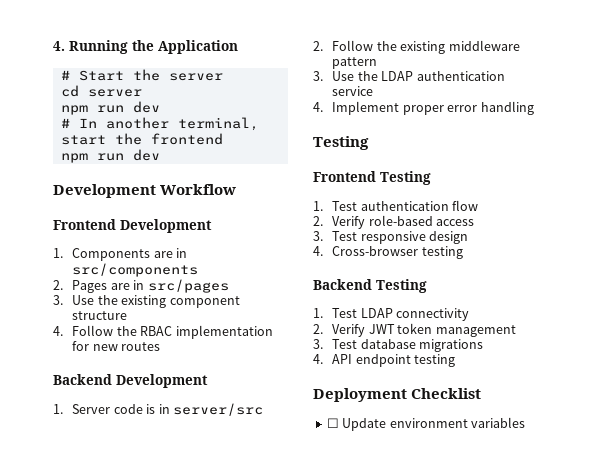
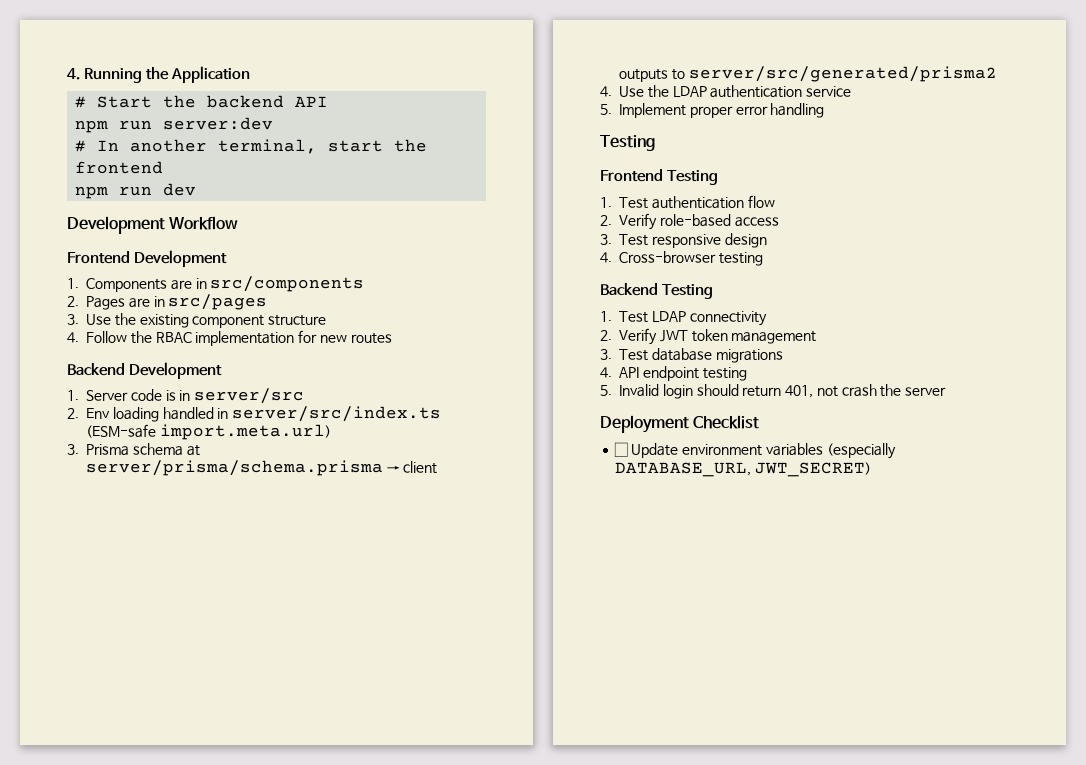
- # Start the server
- cd server
- npm run dev
+ # Start the backend API
+ npm run server:dev
- 2. Follow the existing middleware pattern
- 3. Use the LDAP authentication service
+ 2. Env loading handled in server/src/index.ts (ESM-safe import.meta.url)
+ 3. Prisma schema at server/prisma/schema.prisma → client outputs to server/src/generated/prisma2
+ 4. Use the LDAP authentication service
- 4. Implement proper error handling
+ 5. Implement proper error handling
+ 5. Invalid login should return 401, not crash the server
- ☐ Update environment variables
+ ☐ Update environment variables (especially DATABASE_URL, JWT_SECRET)

